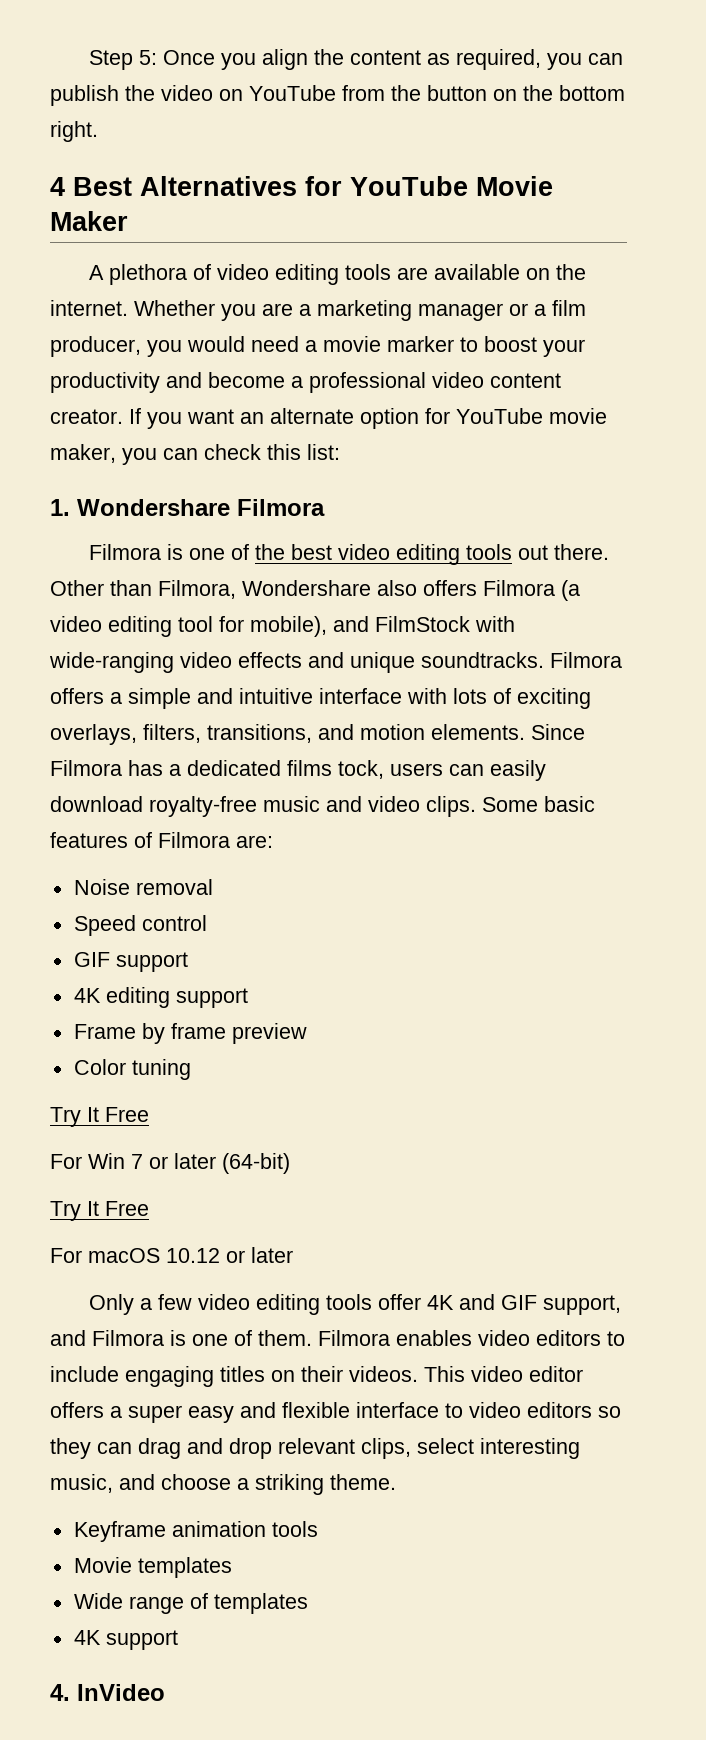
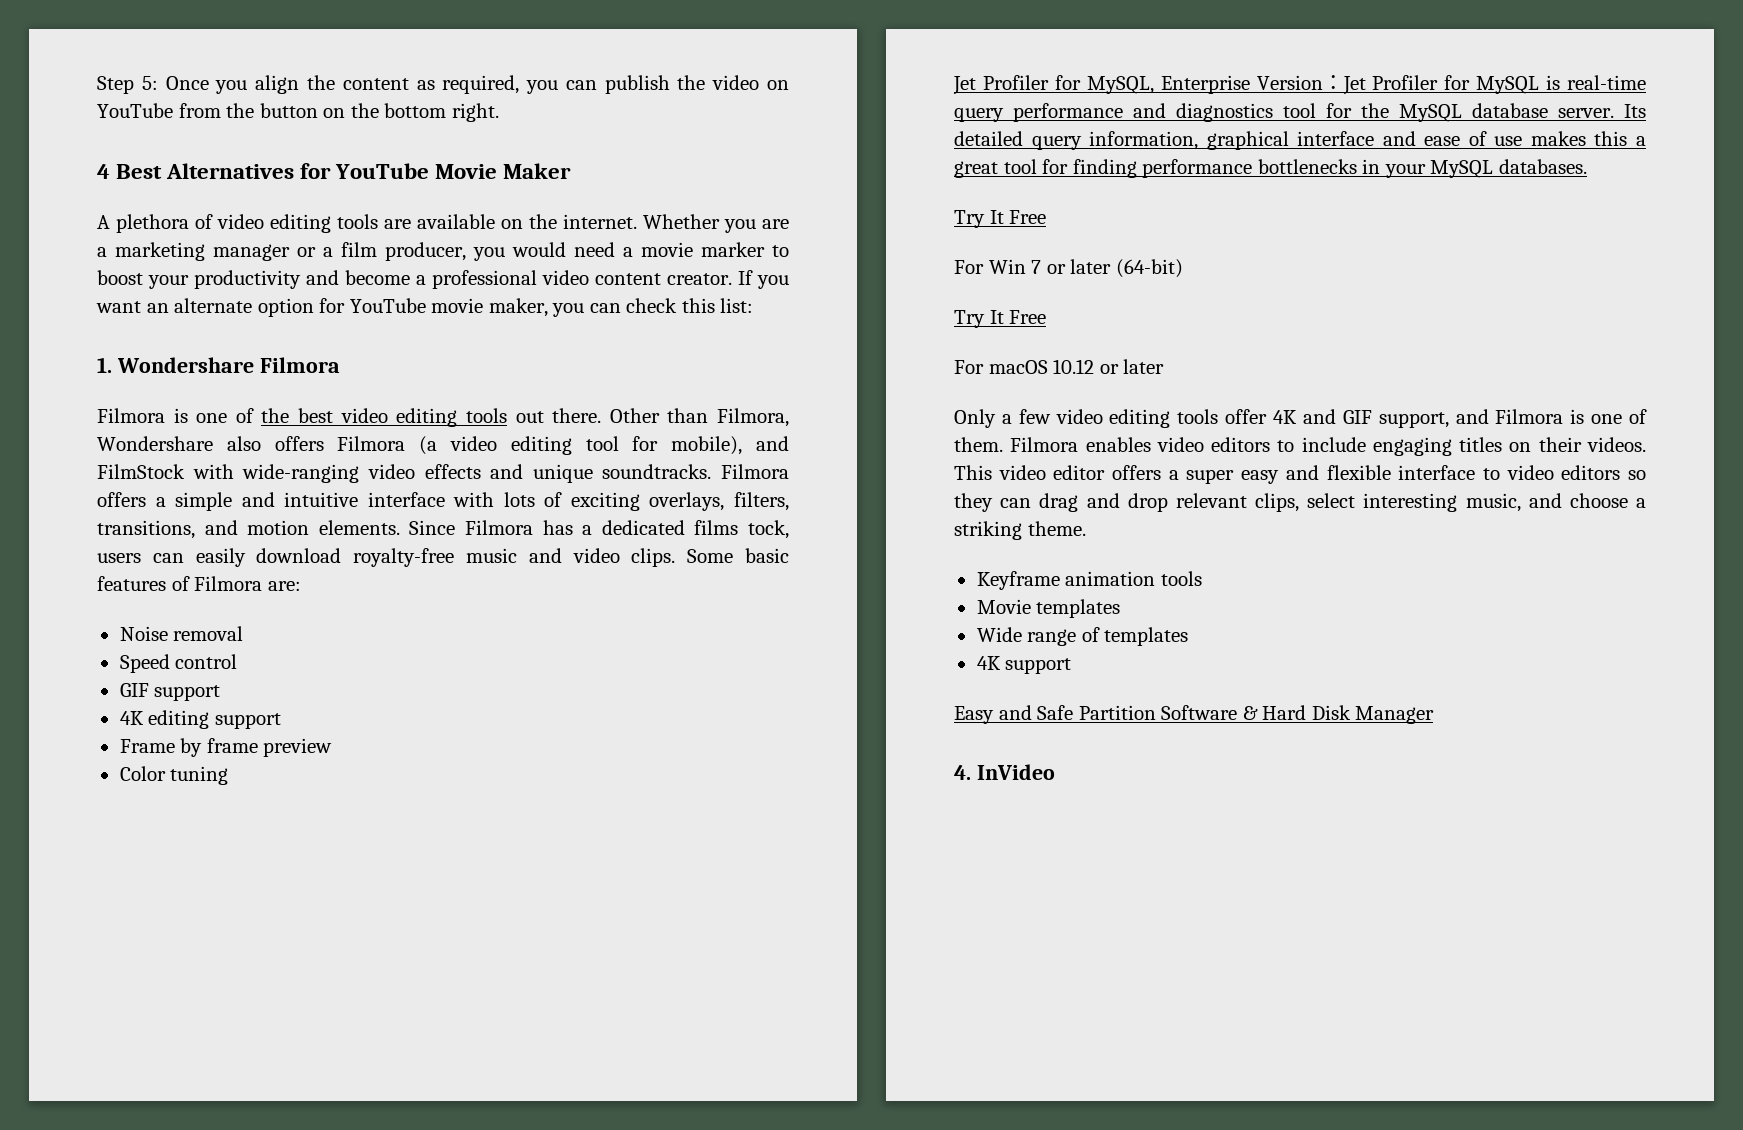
+ Jet Profiler for MySQL, Enterprise Version：Jet Profiler for MySQL is real-time query performance and diagnostics tool for the MySQL database server. Its detailed query information, graphical interface and ease of use makes this a great tool for finding performance bottlenecks in your MySQL databases.
+ Easy and Safe Partition Software & Hard Disk Manager

